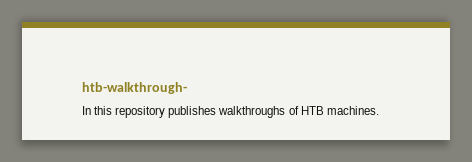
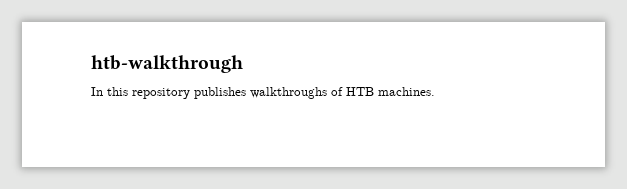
- htb-walkthrough-
+ htb-walkthrough

